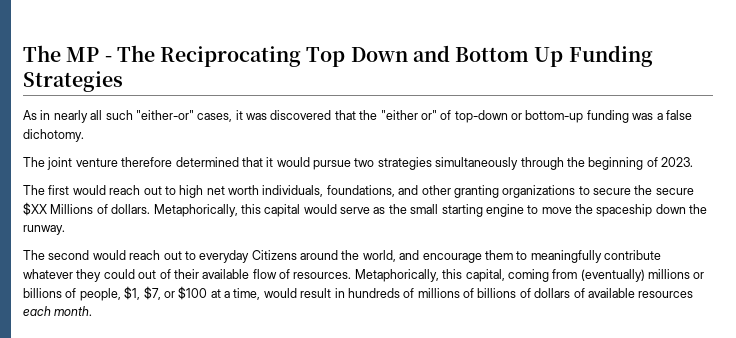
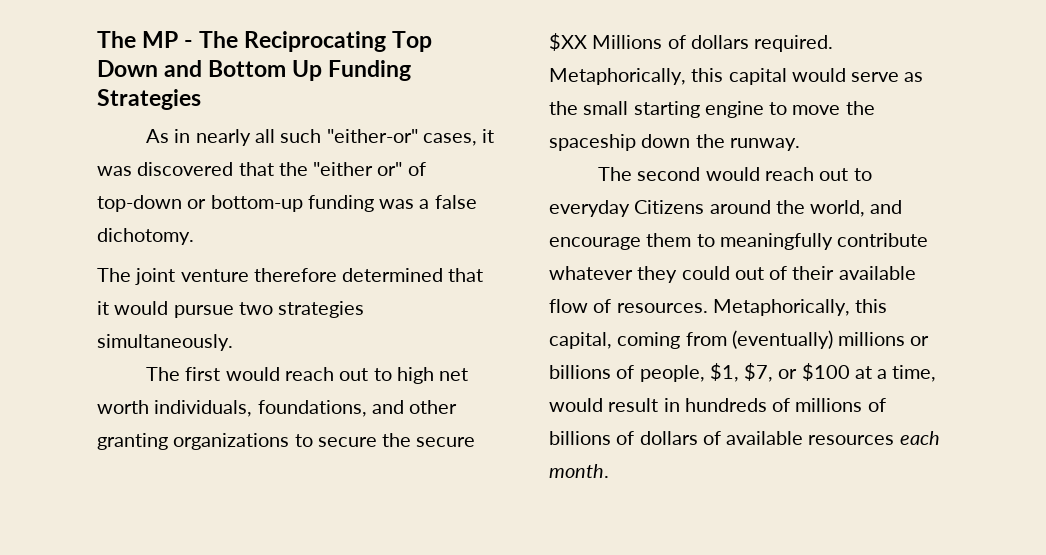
- The joint venture therefore determined that it would pursue two strategies simultaneously through the beginning of 2023.
+ The joint venture therefore determined that it would pursue two strategies simultaneously.
- The first would reach out to high net worth individuals, foundations, and other granting organizations to secure the secure $XX Millions of dollars.
+ The first would reach out to high net worth individuals, foundations, and other granting organizations to secure the secure $XX Millions of dollars required.

